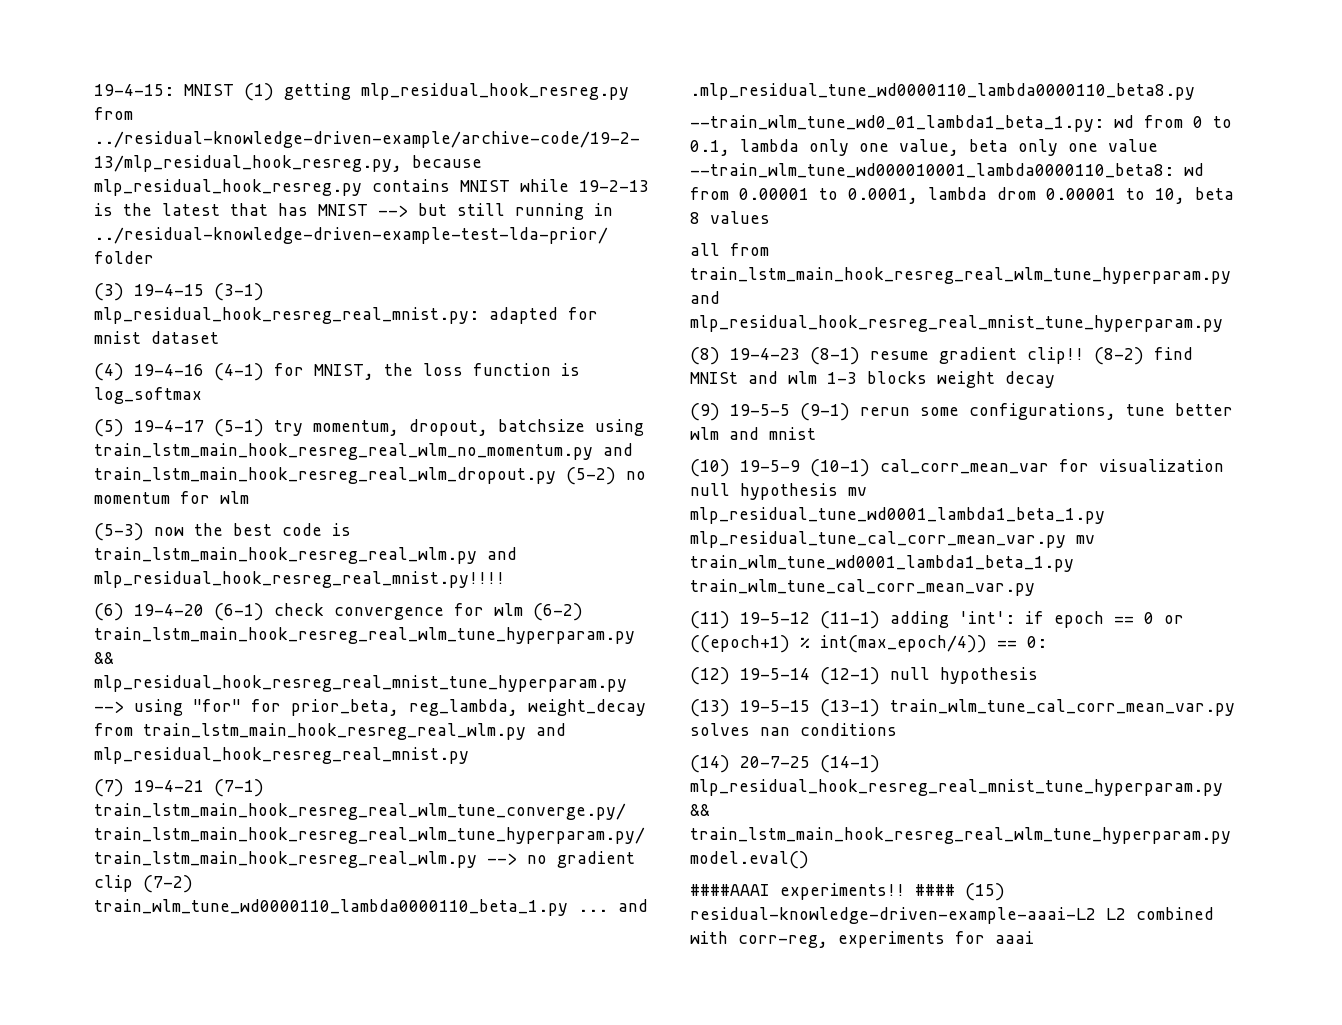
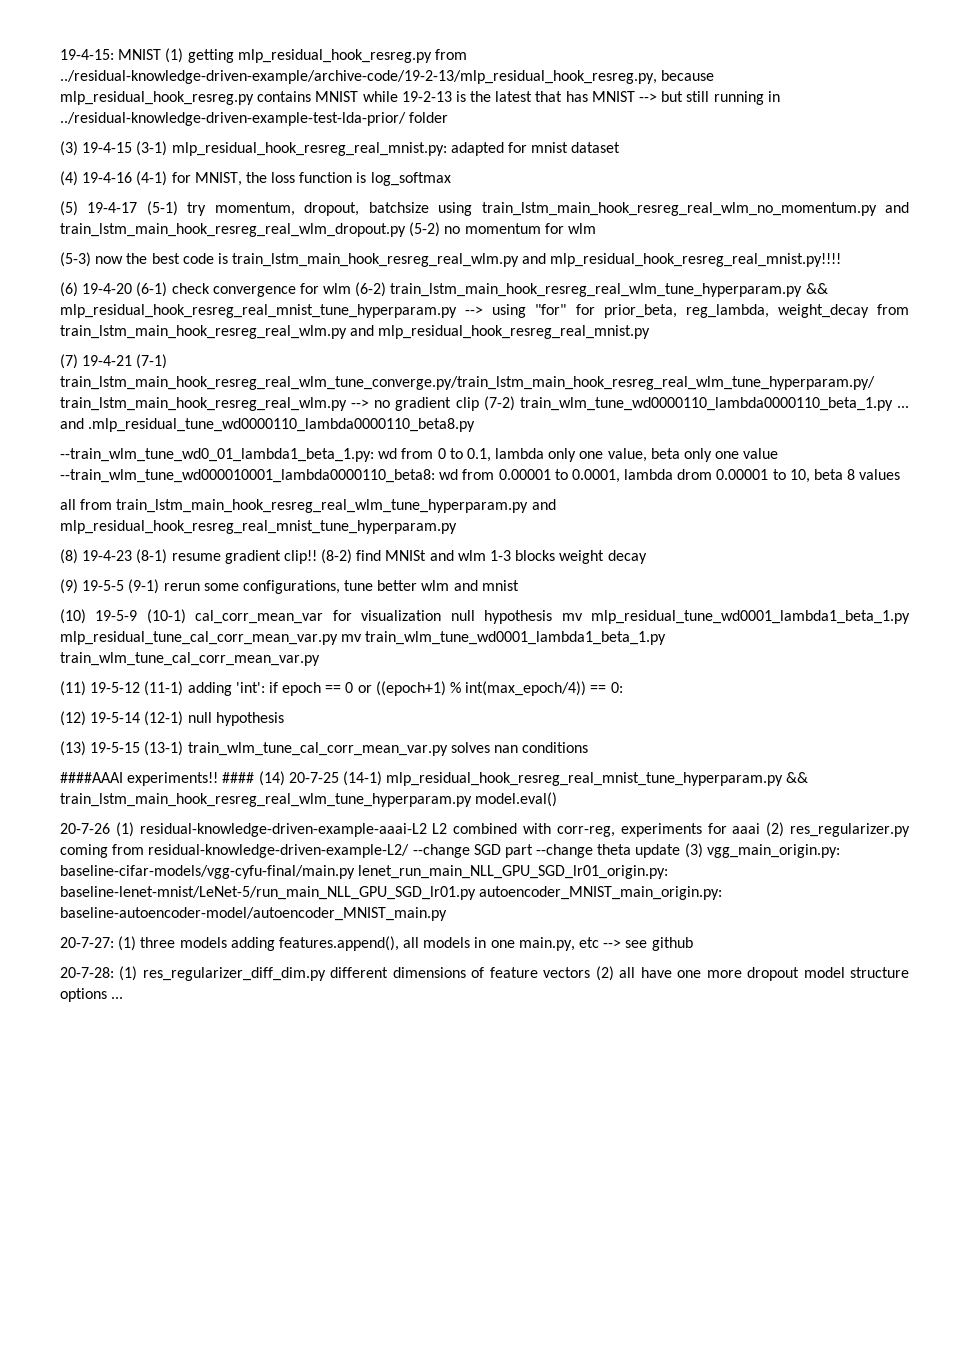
- (14) 20-7-25 (14-1) mlp_residual_hook_resreg_real_mnist_tune_hyperparam.py && train_lstm_main_hook_resreg_real_wlm_tune_hyperparam.py model.eval()
+ ####AAAI experiments!! #### (14) 20-7-25 (14-1) mlp_residual_hook_resreg_real_mnist_tune_hyperparam.py && train_lstm_main_hook_resreg_real_wlm_tune_hyperparam.py model.eval()
- ####AAAI experiments!! #### (15) residual-knowledge-driven-example-aaai-L2 L2 combined with corr-reg, experiments for aaai
+ 20-7-26 (1) residual-knowledge-driven-example-aaai-L2 L2 combined with corr-reg, experiments for aaai (2) res_regularizer.py coming from residual-knowledge-driven-example-L2/ --change SGD part --change theta update (3) vgg_main_origin.py: baseline-cifar-models/vgg-cyfu-final/main.py lenet_run_main_NLL_GPU_SGD_lr01_origin.py: baseline-lenet-mnist/LeNet-5/run_main_NLL_GPU_SGD_lr01.py autoencoder_MNIST_main_origin.py: baseline-autoencoder-model/autoencoder_MNIST_main.py
+ 20-7-27: (1) three models adding features.append(), all models in one main.py, etc --> see github
+ 20-7-28: (1) res_regularizer_diff_dim.py different dimensions of feature vectors (2) all have one more dropout model structure options ...

